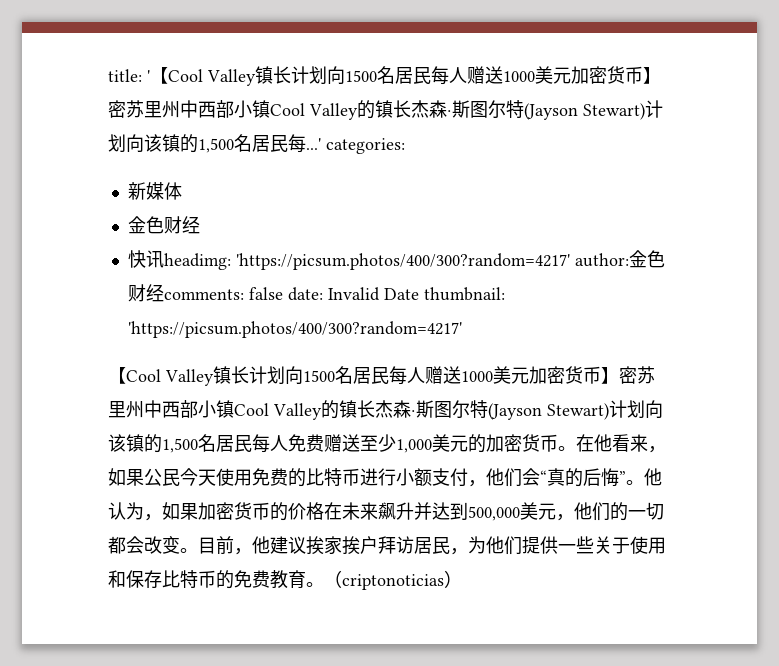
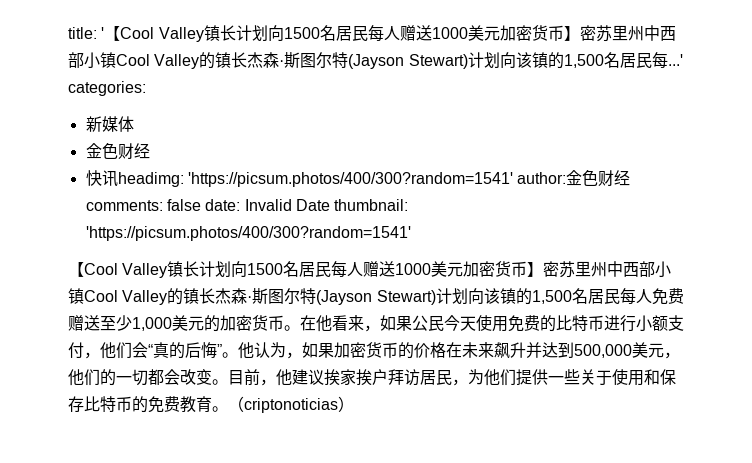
- 快讯headimg: 'https://picsum.photos/400/300?random=4217' author:金色财经comments: false date: Invalid Date thumbnail: 'https://picsum.photos/400/300?random=4217'
+ 快讯headimg: 'https://picsum.photos/400/300?random=1541' author:金色财经comments: false date: Invalid Date thumbnail: 'https://picsum.photos/400/300?random=1541'

